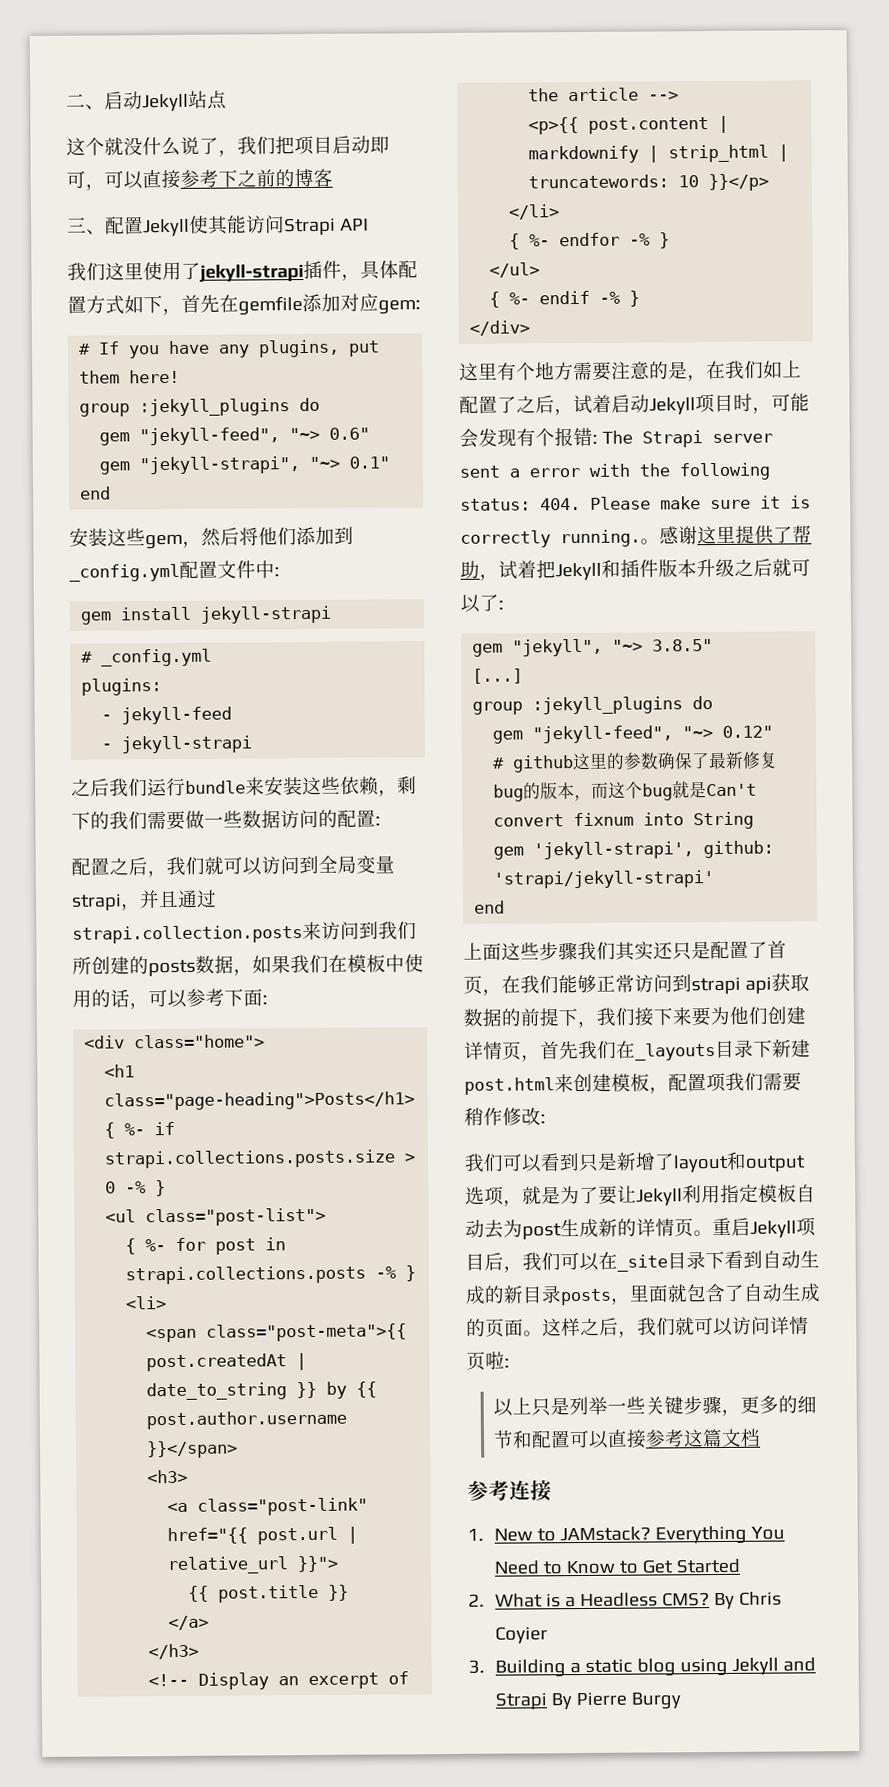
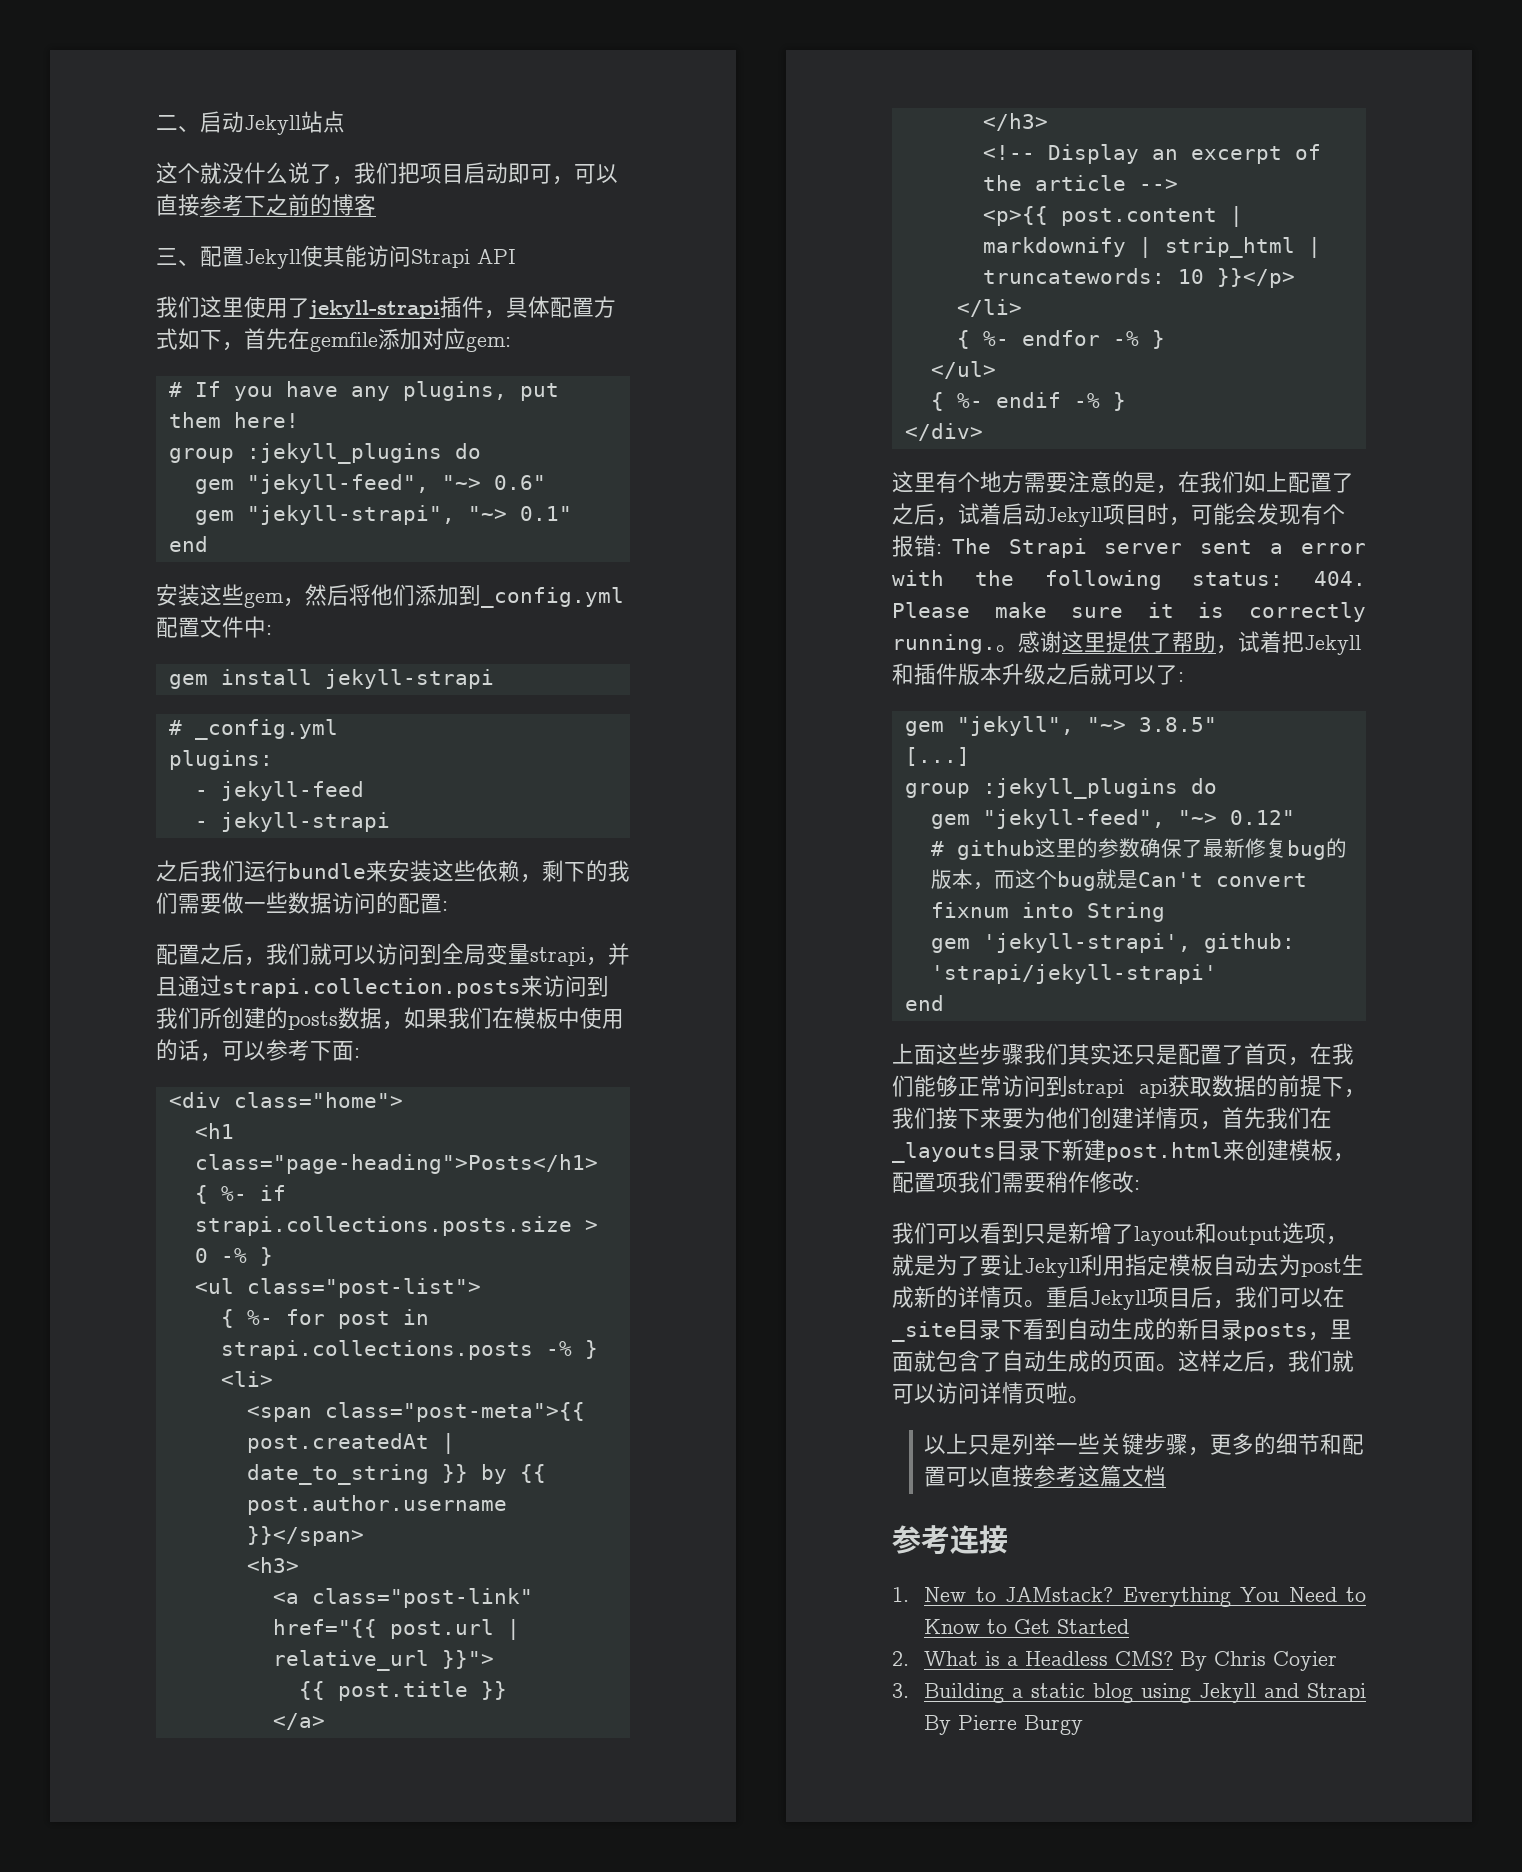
- 这样之后，我们就可以访问详情页啦:
+ 这样之后，我们就可以访问详情页啦。

